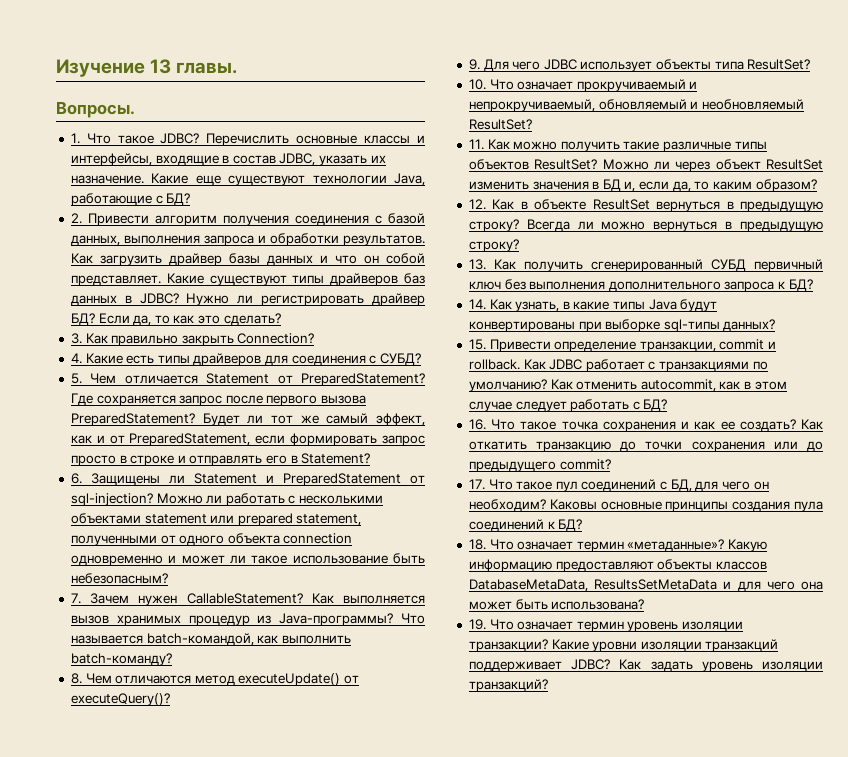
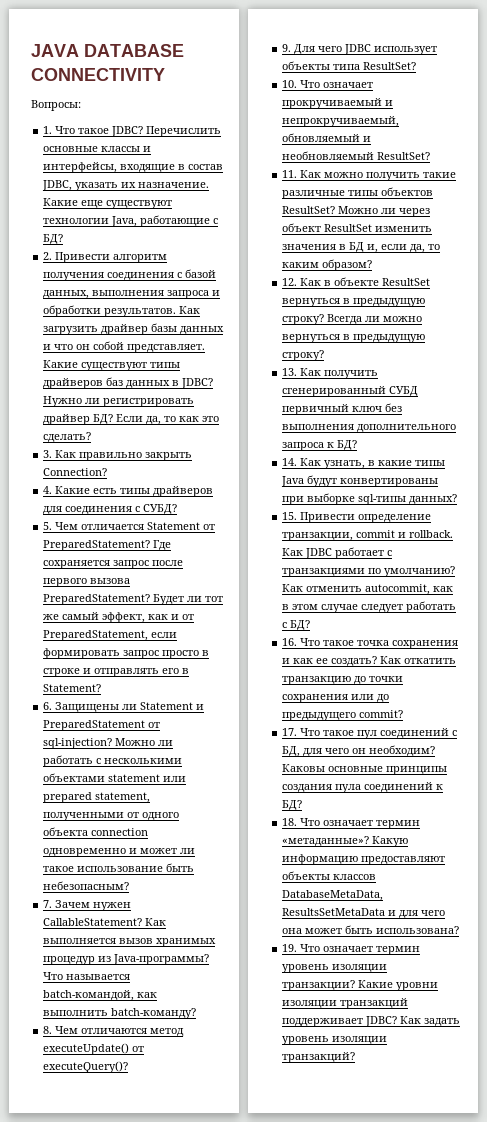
- Изучение 13 главы.
- Вопросы.
+ JAVA DATABASE CONNECTIVITY
+ Вопросы:

